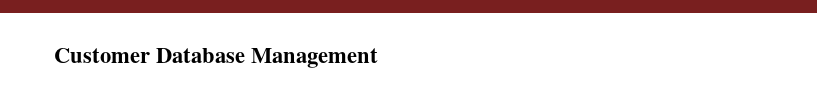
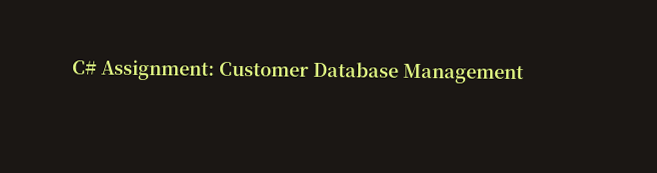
- Customer Database Management
+ C# Assignment: Customer Database Management

